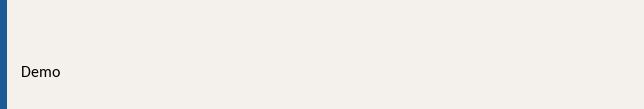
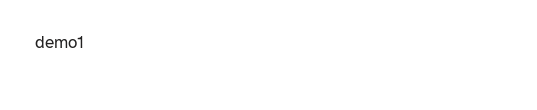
- Demo
+ demo1

